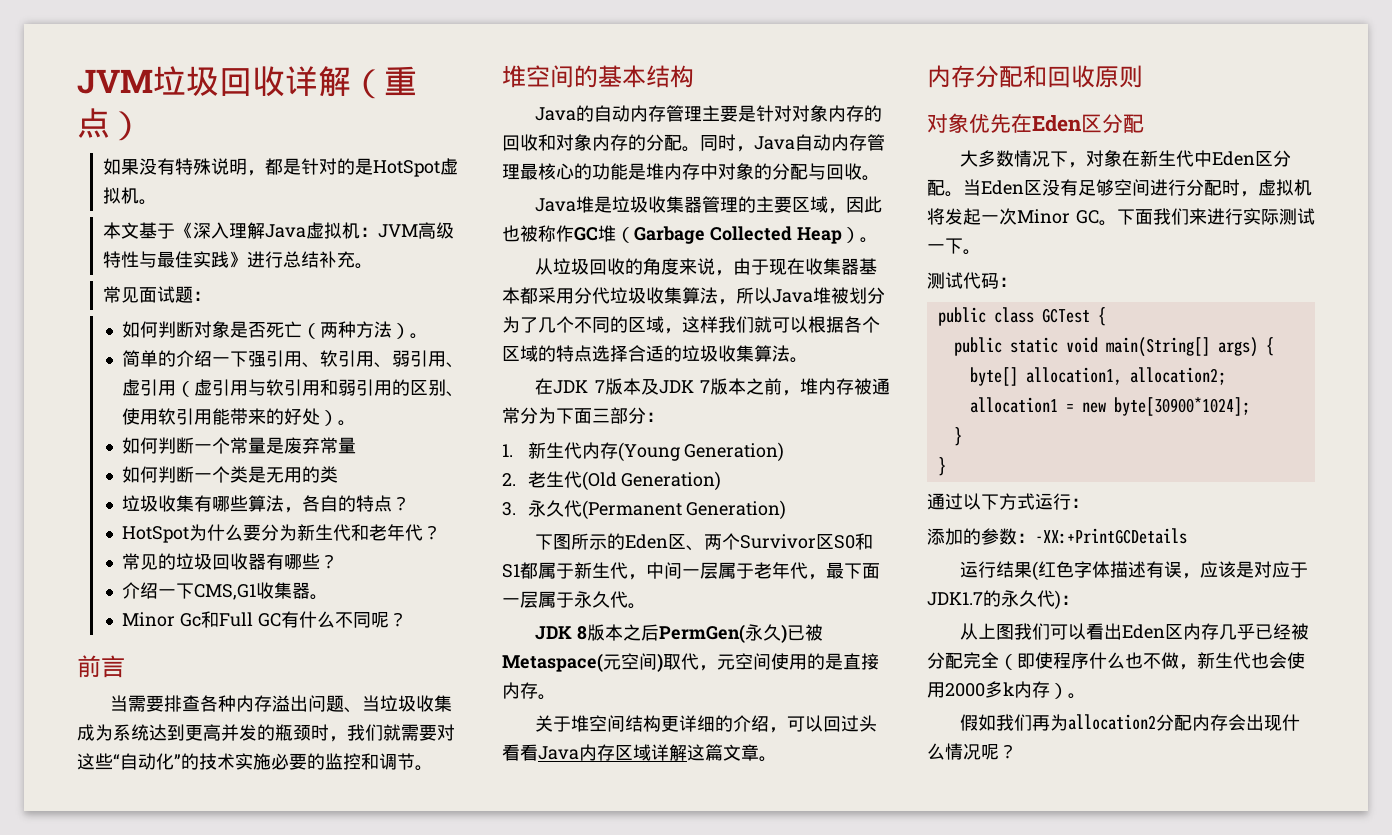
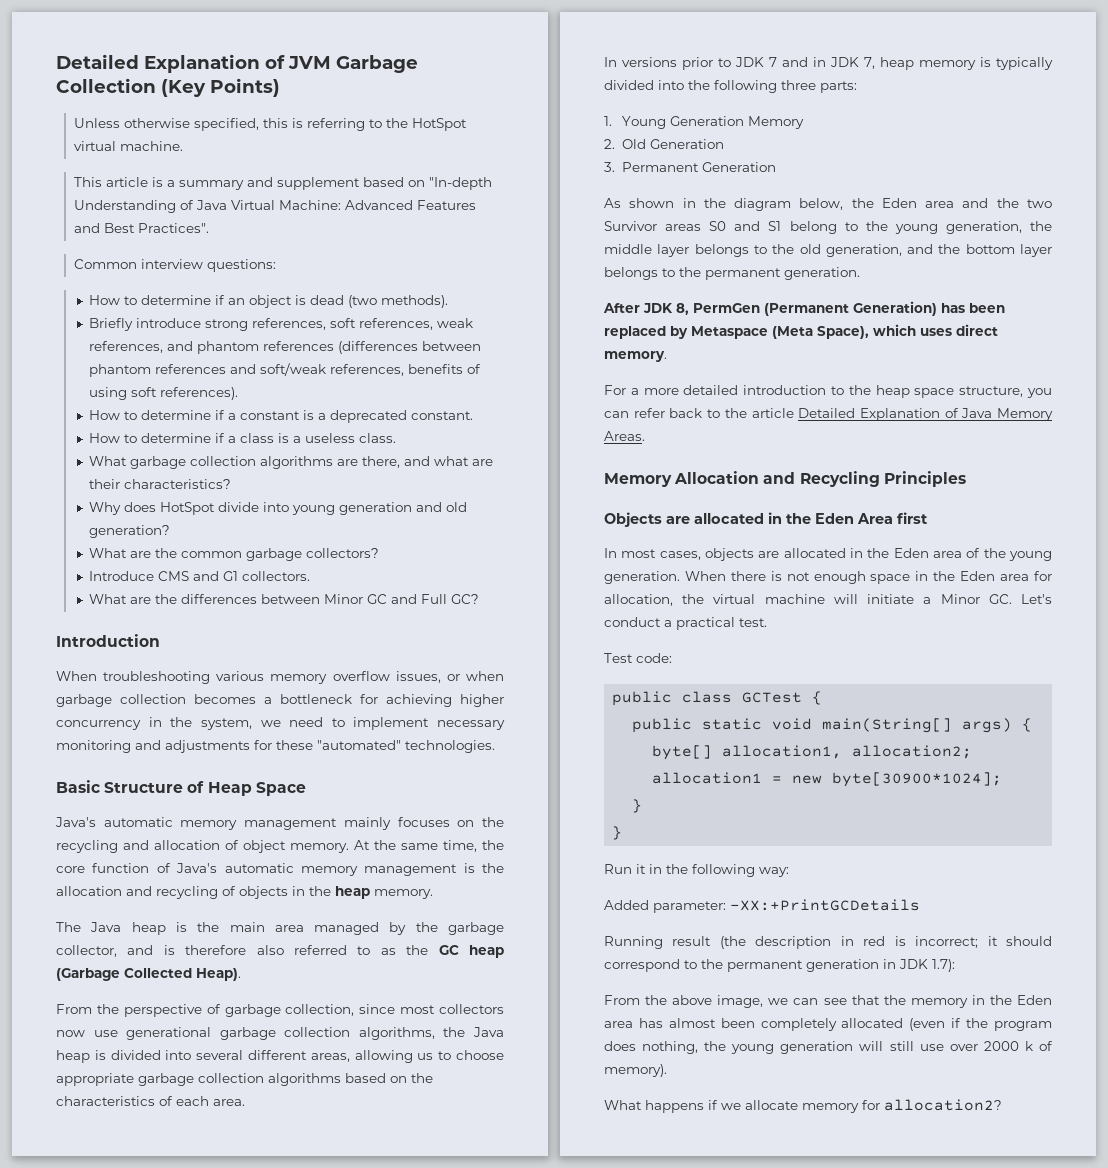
- JVM垃圾回收详解（重点）
- 如果没有特殊说明，都是针对的是HotSpot虚拟机。
- 本文基于《深入理解Java虚拟机：JVM高级特性与最佳实践》进行总结补充。
- 常见面试题：
- 如何判断对象是否死亡（两种方法）。
- 简单的介绍一下强引用、软引用、弱引用、虚引用（虚引用与软引用和弱引用的区别、使用软引用能带来的好处）。
- 如何判断一个常量是废弃常量
- 如何判断一个类是无用的类
- 垃圾收集有哪些算法，各自的特点？
- HotSpot为什么要分为新生代和老年代？
- 常见的垃圾回收器有哪些？
- 介绍一下CMS,G1收集器。
- Minor Gc和Full GC有什么不同呢？
- 前言
- 当需要排查各种内存溢出问题、当垃圾收集成为系统达到更高并发的瓶颈时，我们就需要对这些“自动化”的技术实施必要的监控和调节。
- 堆空间的基本结构
- Java的自动内存管理主要是针对对象内存的回收和对象内存的分配。同时，Java自动内存管理最核心的功能是堆内存中对象的分配与回收。
- Java堆是垃圾收集器管理的主要区域，因此也被称作GC堆（Garbage Collected Heap）。
- 从垃圾回收的角度来说，由于现在收集器基本都采用分代垃圾收集算法，所以Java堆被划分为了几个不同的区域，这样我们就可以根据各个区域的特点选择合适的垃圾收集算法。
- 在JDK 7版本及JDK 7版本之前，堆内存被通常分为下面三部分：
- 1.新生代内存(Young Generation)
- 2.老生代(Old Generation)
- 3.永久代(Permanent Generation)
- 下图所示的Eden区、两个Survivor区S0和S1都属于新生代，中间一层属于老年代，最下面一层属于永久代。
- JDK 8版本之后PermGen(永久)已被Metaspace(元空间)取代，元空间使用的是直接内存。
- 关于堆空间结构更详细的介绍，可以回过头看看Java内存区域详解这篇文章。
- 内存分配和回收原则
- 对象优先在Eden区分配
- 大多数情况下，对象在新生代中Eden区分配。当Eden区没有足够空间进行分配时，虚拟机将发起一次Minor GC。下面我们来进行实际测试一下。
- 测试代码：
+ Detailed Explanation of JVM Garbage Collection (Key Points)
+ Unless otherwise specified, this is referring to the HotSpot virtual machine.
+ This article is a summary and supplement based on "In-depth Understanding of Java Virtual Machine: Advanced Features and Best Practices".
+ Common interview questions:
+ How to determine if an object is dead (two methods).
+ Briefly introduce strong references, soft references, weak references, and phantom references (differences between phantom references and soft/weak references, benefits of using soft references).
+ How to determine if a constant is a deprecated constant.
+ How to determine if a class is a useless class.
+ What garbage collection algorithms are there, and what are their characteristics?
+ Why does HotSpot divide into young generation and old generation?
+ What are the common garbage collectors?
+ Introduce CMS and G1 collectors.
+ What are the differences between Minor GC and Full GC?
+ Introduction
+ When troubleshooting various memory overflow issues, or when garbage collection becomes a bottleneck for achieving higher concurrency in the system, we need to implement necessary monitoring and adjustments for these "automated" technologies.
+ Basic Structure of Heap Space
+ Java's automatic memory management mainly focuses on the recycling and allocation of object memory. At the same time, the core function of Java's automatic memory management is the allocation and recycling of objects in the heap memory.
+ The Java heap is the main area managed by the garbage collector, and is therefore also referred to as the GC heap (Garbage Collected Heap).
+ From the perspective of garbage collection, since most collectors now use generational garbage collection algorithms, the Java heap is divided into several different areas, allowing us to choose appropriate garbage collection algorithms based on the characteristics of each area.
+ In versions prior to JDK 7 and in JDK 7, heap memory is typically divided into the following three parts:
+ 1. Young Generation Memory
+ 2. Old Generation
+ 3. Permanent Generation
+ As shown in the diagram below, the Eden area and the two Survivor areas S0 and S1 belong to the young generation, the middle layer belongs to the old generation, and the bottom layer belongs to the permanent generation.
+ After JDK 8, PermGen (Permanent Generation) has been replaced by Metaspace (Meta Space), which uses direct memory.
+ For a more detailed introduction to the heap space structure, you can refer back to the article Detailed Explanation of Java Memory Areas.
+ Memory Allocation and Recycling Principles
+ Objects are allocated in the Eden Area first
+ In most cases, objects are allocated in the Eden area of the young generation. When there is not enough space in the Eden area for allocation, the virtual machine will initiate a Minor GC. Let's conduct a practical test.
+ Test code:
- 通过以下方式运行：
- 添加的参数：-XX:+PrintGCDetails
- 运行结果(红色字体描述有误，应该是对应于JDK1.7的永久代)：
- 从上图我们可以看出Eden区内存几乎已经被分配完全（即使程序什么也不做，新生代也会使用2000多k内存）。
- 假如我们再为allocation2分配内存会出现什么情况呢？
+ Run it in the following way:
+ Added parameter: -XX:+PrintGCDetails
+ Running result (the description in red is incorrect; it should correspond to the permanent generation in JDK 1.7):
+ From the above image, we can see that the memory in the Eden area has almost been completely allocated (even if the program does nothing, the young generation will still use over 2000 k of memory).
+ What happens if we allocate memory for allocation2?

